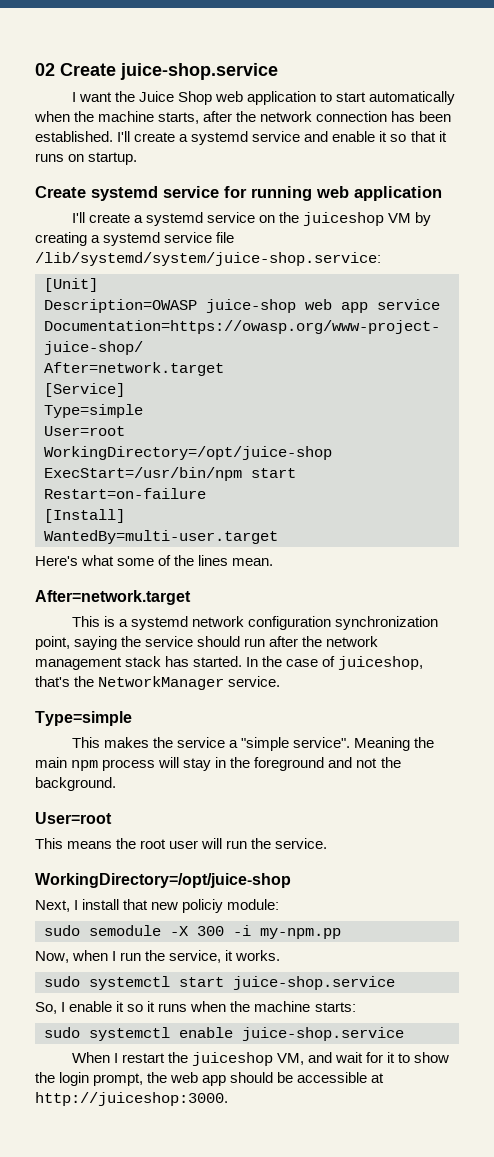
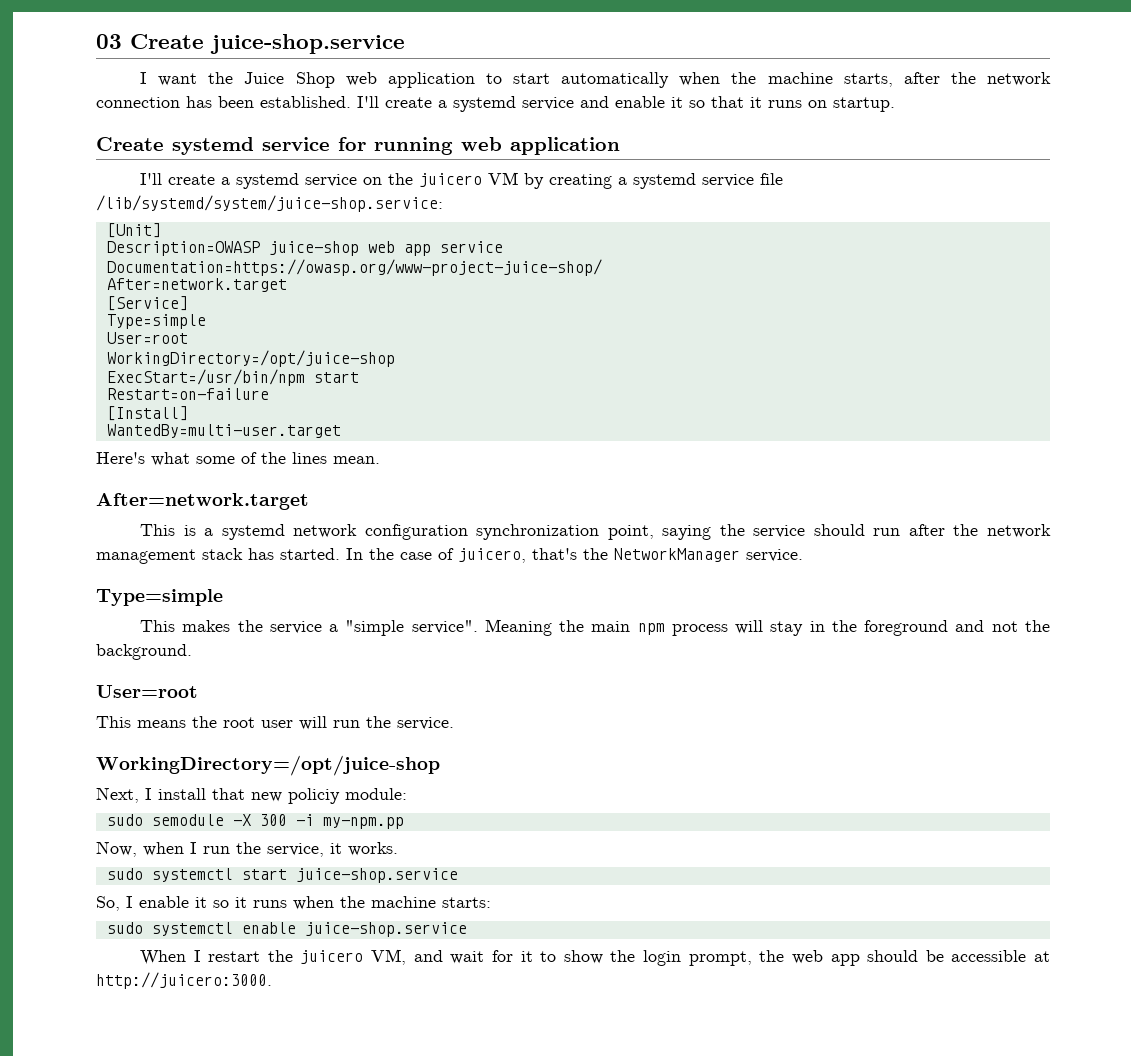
- 02 Create juice-shop.service
+ 03 Create juice-shop.service
- I'll create a systemd service on the juiceshop VM by creating a systemd service file /lib/systemd/system/juice-shop.service:
+ I'll create a systemd service on the juicero VM by creating a systemd service file /lib/systemd/system/juice-shop.service:
- In the case of juiceshop, that's the NetworkManager service.
+ In the case of juicero, that's the NetworkManager service.
- When I restart the juiceshop VM, and wait for it to show the login prompt, the web app should be accessible at http://juiceshop:3000.
+ When I restart the juicero VM, and wait for it to show the login prompt, the web app should be accessible at http://juicero:3000.

